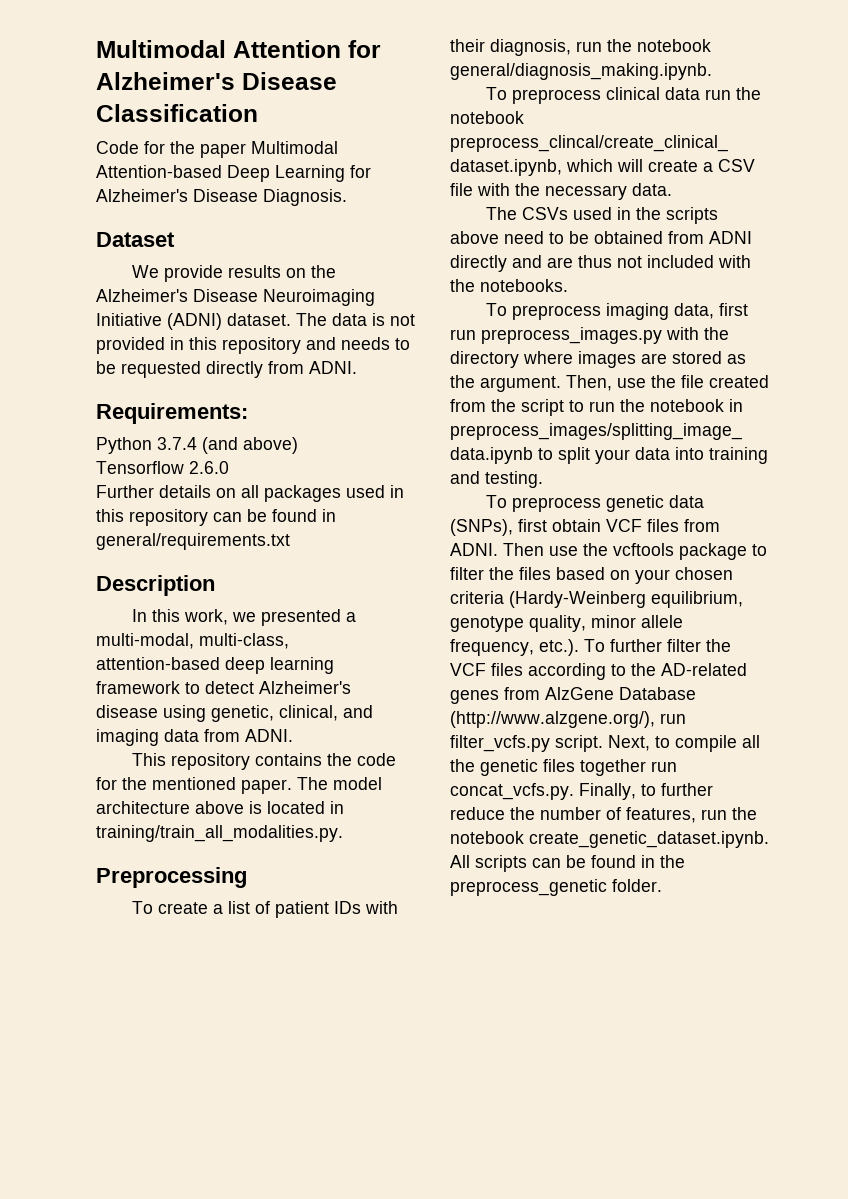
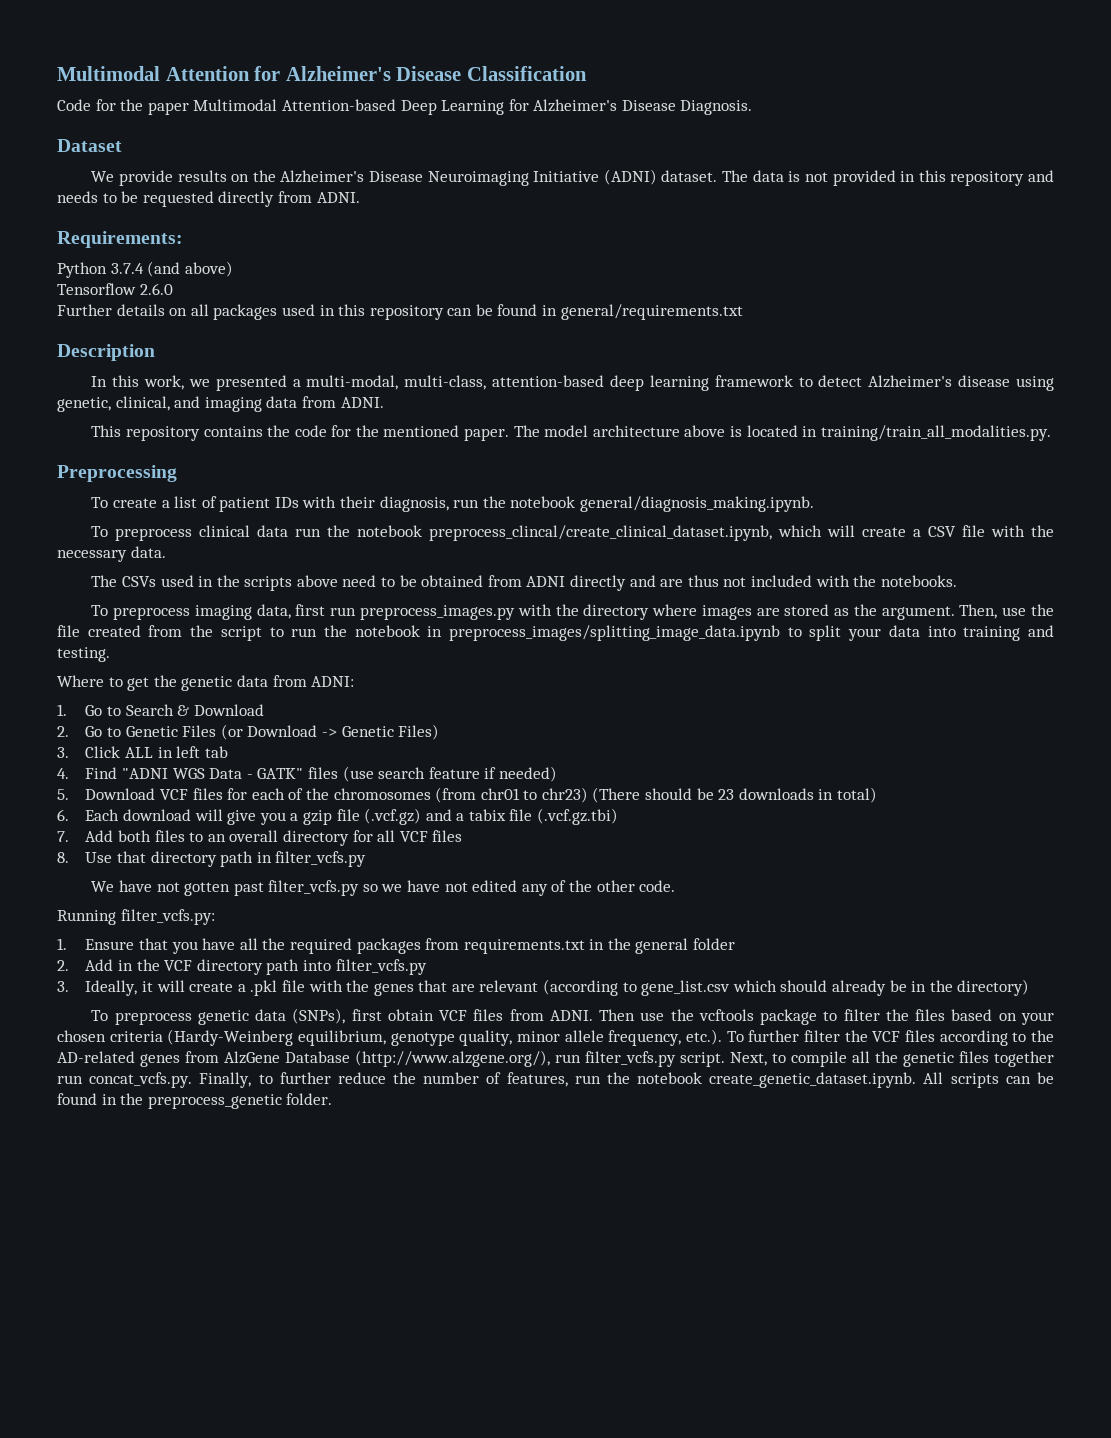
+ Where to get the genetic data from ADNI:
+ 1. Go to Search & Download
+ 2. Go to Genetic Files (or Download -> Genetic Files)
+ 3. Click ALL in left tab
+ 4. Find "ADNI WGS Data - GATK" files (use search feature if needed)
+ 5. Download VCF files for each of the chromosomes (from chr01 to chr23) (There should be 23 downloads in total)
+ 6. Each download will give you a gzip file (.vcf.gz) and a tabix file (.vcf.gz.tbi)
+ 7. Add both files to an overall directory for all VCF files
+ 8. Use that directory path in filter_vcfs.py
+ We have not gotten past filter_vcfs.py so we have not edited any of the other code.
+ Running filter_vcfs.py:
+ 1. Ensure that you have all the required packages from requirements.txt in the general folder
+ 2. Add in the VCF directory path into filter_vcfs.py
+ 3. Ideally, it will create a .pkl file with the genes that are relevant (according to gene_list.csv which should already be in the directory)

